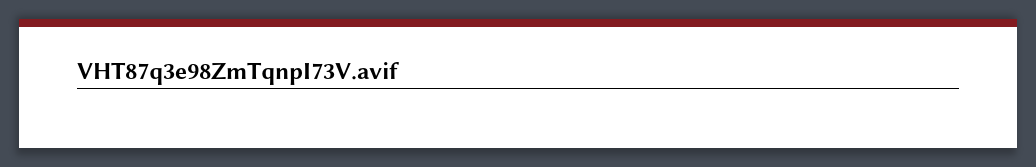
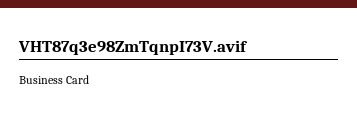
+ Business Card

